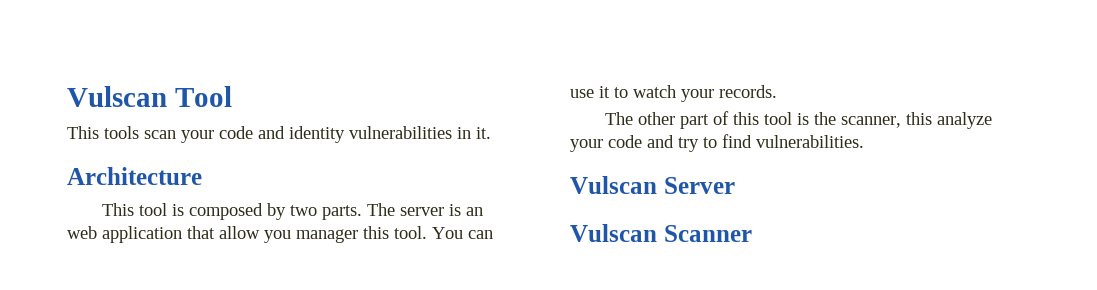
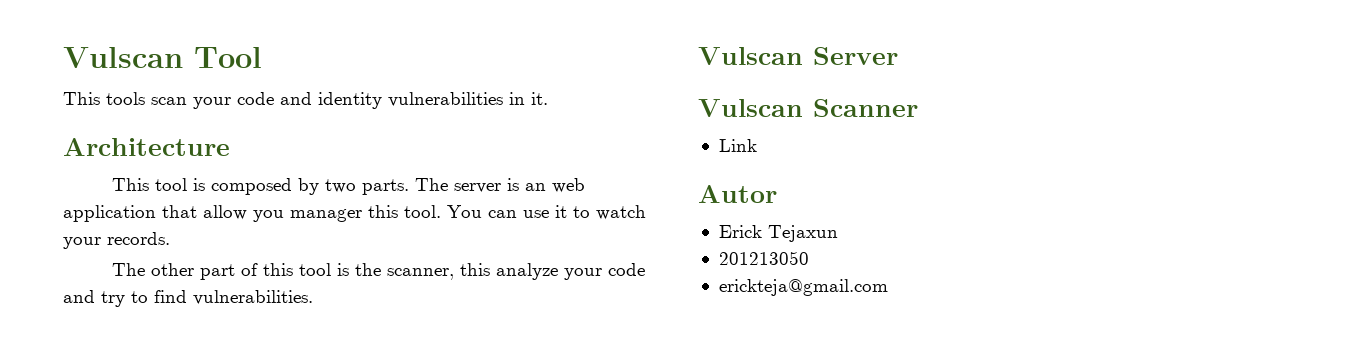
+ Link
+ Autor
+ Erick Tejaxun
+ 201213050
+ erickteja@gmail.com

